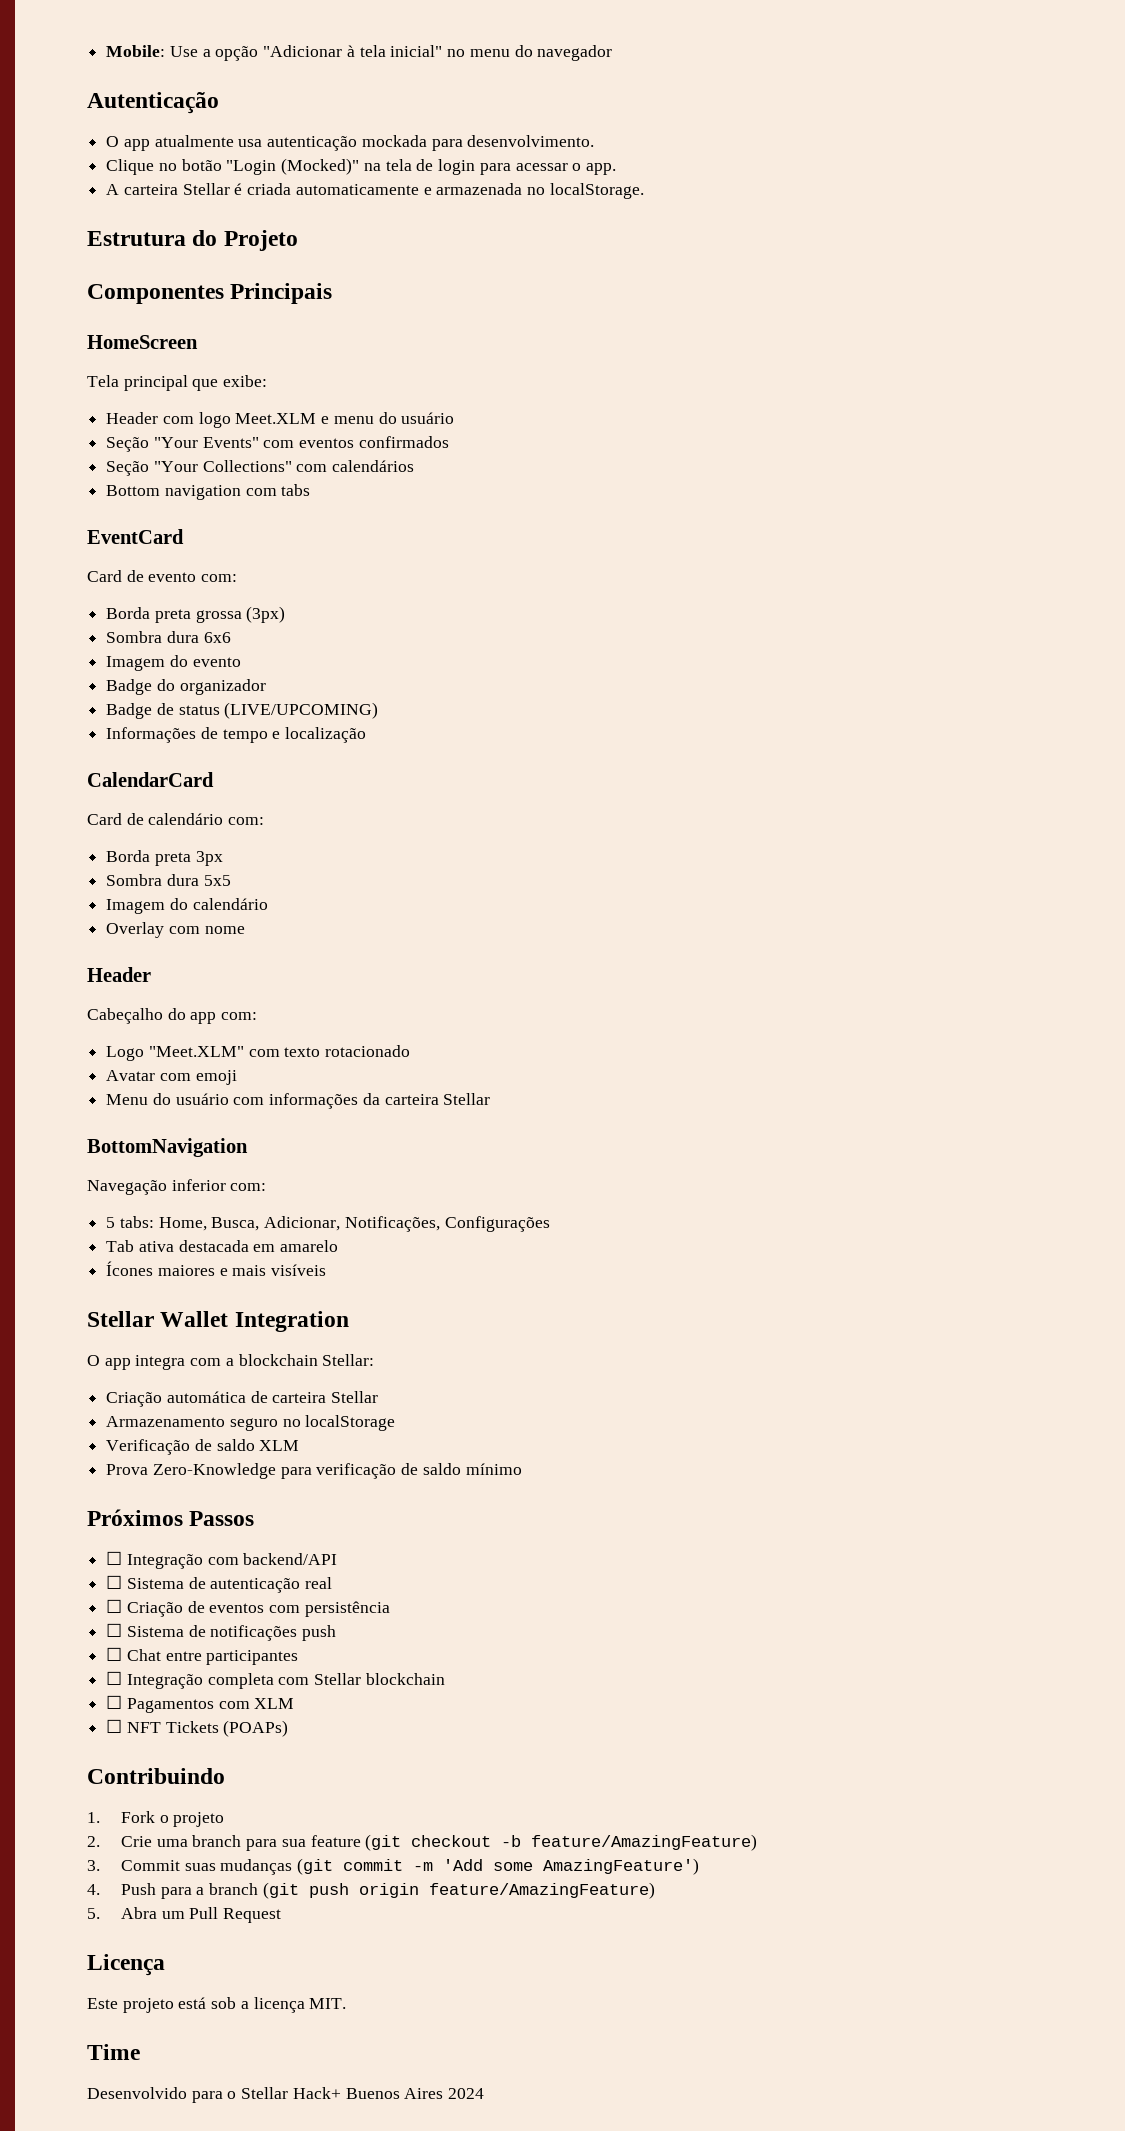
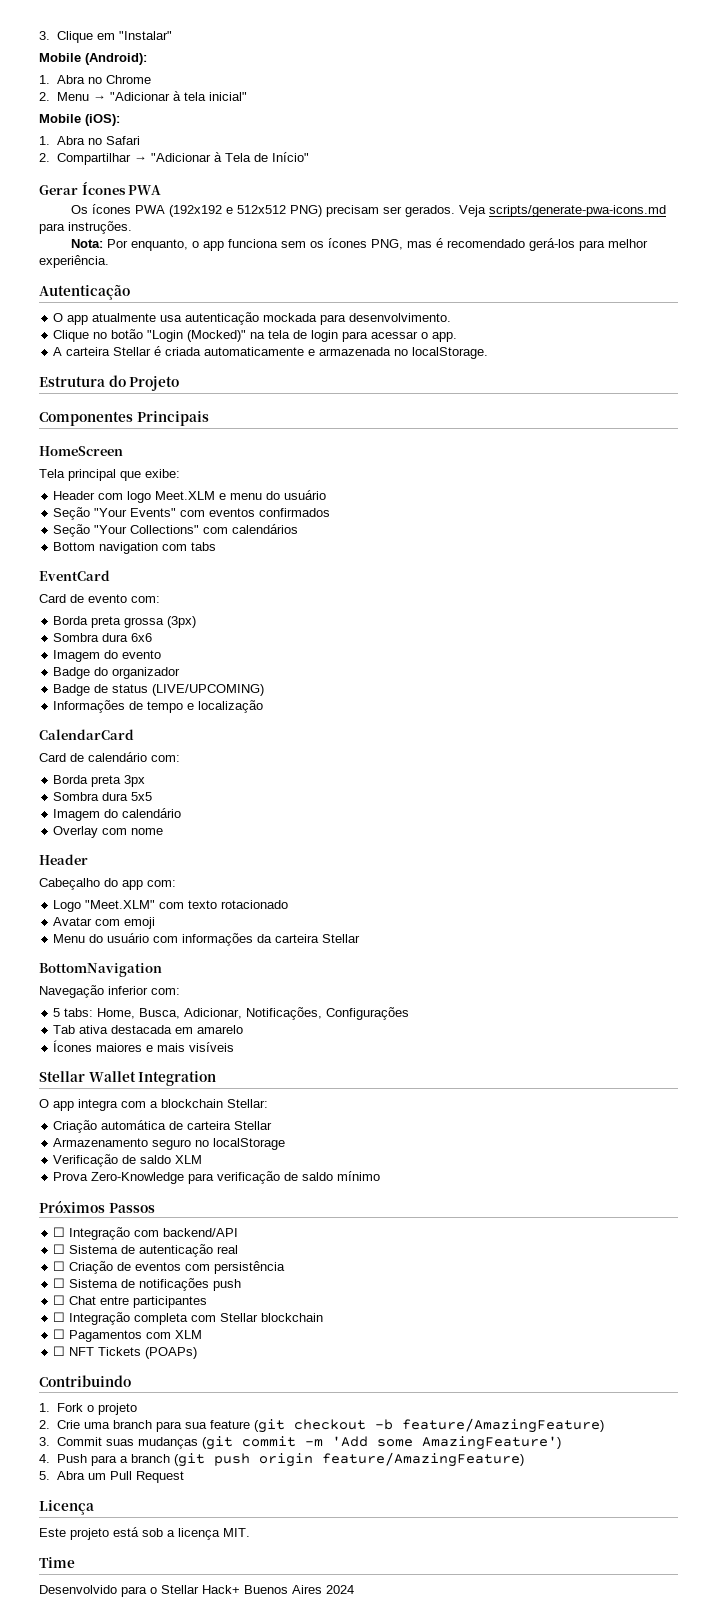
- Mobile: Use a opção "Adicionar à tela inicial" no menu do navegador
+ 3. Clique em "Instalar"
+ Mobile (Android):
+ 1. Abra no Chrome
+ 2. Menu → "Adicionar à tela inicial"
+ Mobile (iOS):
+ 1. Abra no Safari
+ 2. Compartilhar → "Adicionar à Tela de Início"
+ Gerar Ícones PWA
+ Os ícones PWA (192x192 e 512x512 PNG) precisam ser gerados. Veja scripts/generate-pwa-icons.md para instruções.
+ Nota: Por enquanto, o app funciona sem os ícones PNG, mas é recomendado gerá-los para melhor experiência.

